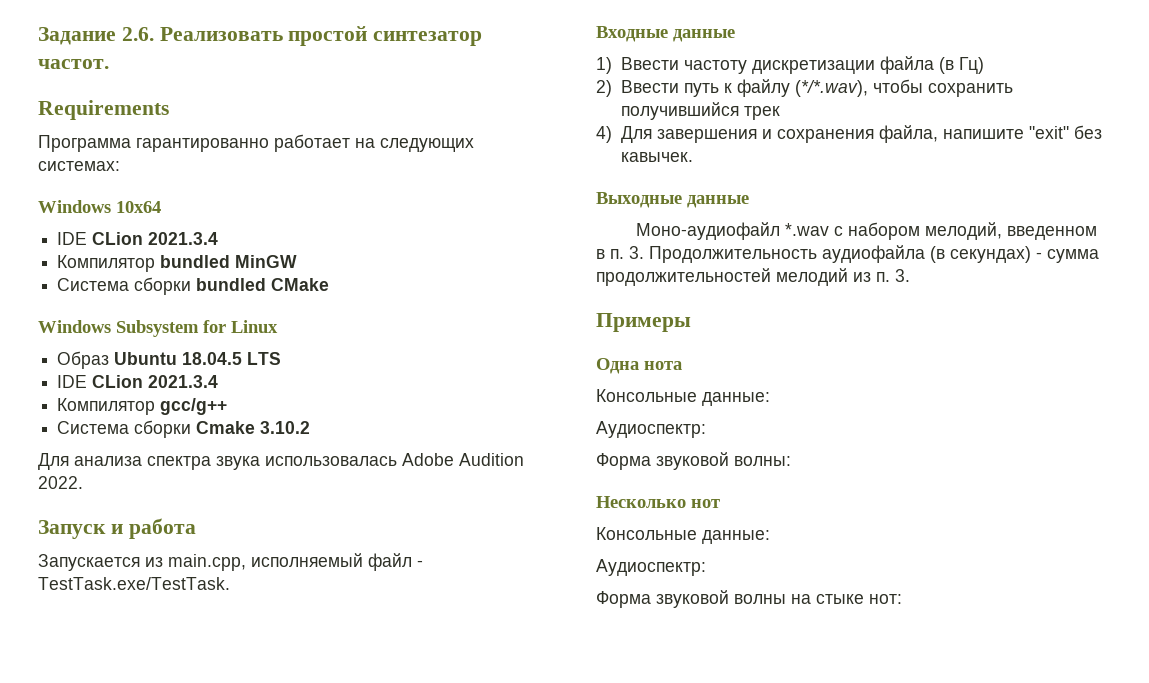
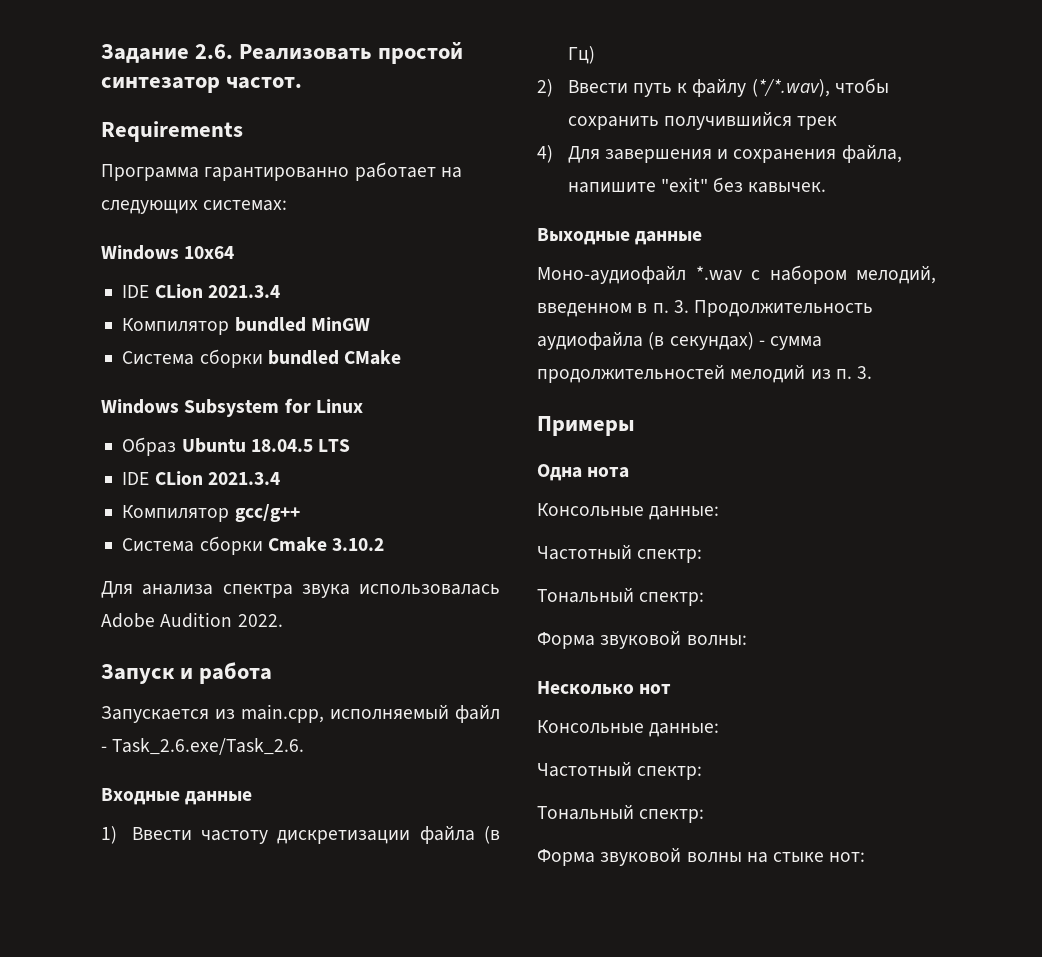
- Запускается из main.cpp, исполняемый файл - TestTask.exe/TestTask.
+ Запускается из main.cpp, исполняемый файл - Task_2.6.exe/Task_2.6.
  Одна нота
  Консольные данные:
- Аудиоспектр:
+ Частотный спектр:
+ Тональный спектр:
  Несколько нот
  Консольные данные:
- Аудиоспектр:
+ Частотный спектр:
+ Тональный спектр:

